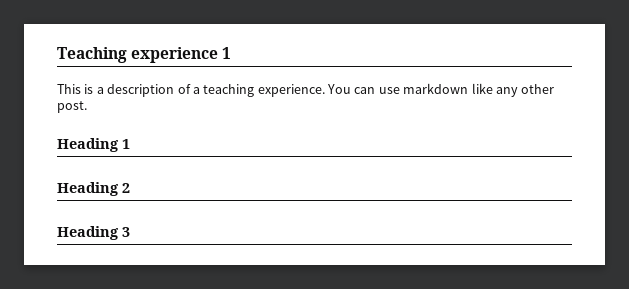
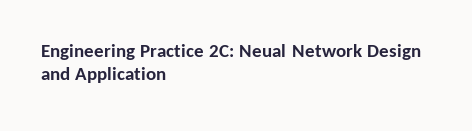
- Teaching experience 1
- This is a description of a teaching experience. You can use markdown like any other post.
- Heading 1
- Heading 2
- Heading 3
+ Engineering Practice 2C: Neual Network Design and Application

